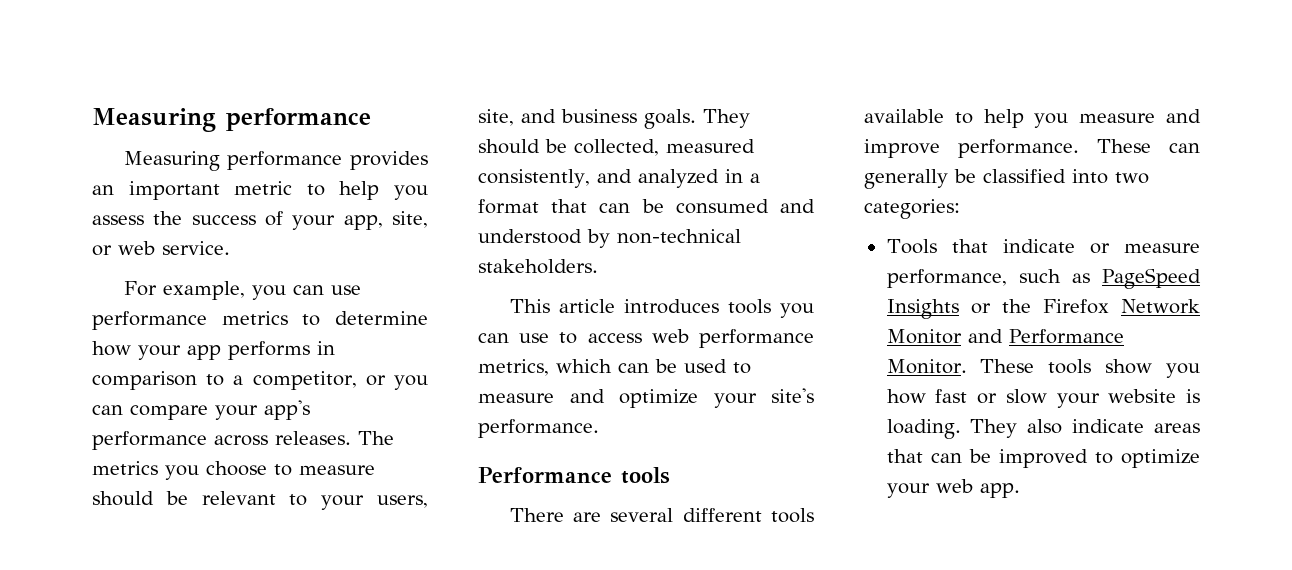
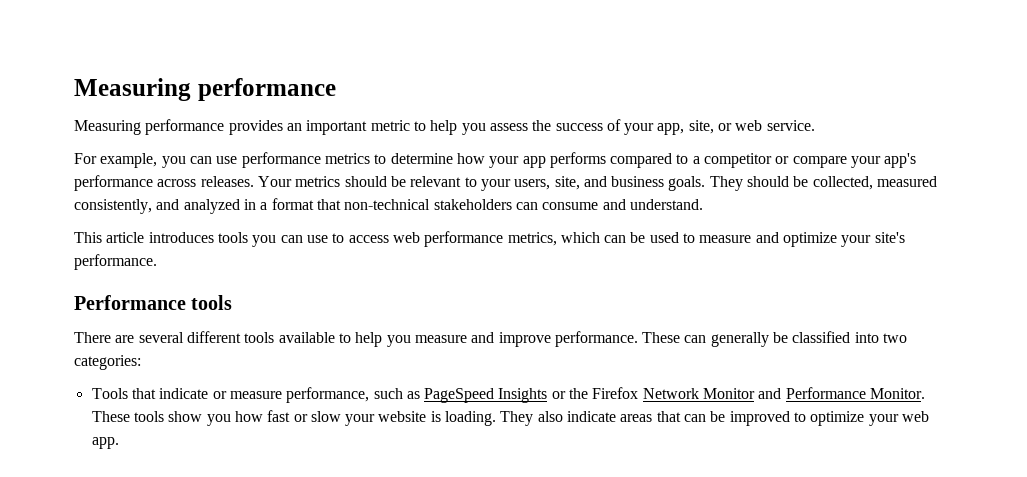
- For example, you can use performance metrics to determine how your app performs in comparison to a competitor, or you can compare your app's performance across releases.
+ For example, you can use performance metrics to determine how your app performs compared to a competitor or compare your app's performance across releases.
- The metrics you choose to measure should be relevant to your users, site, and business goals.
+ Your metrics should be relevant to your users, site, and business goals.
- They should be collected, measured consistently, and analyzed in a format that can be consumed and understood by non-technical stakeholders.
+ They should be collected, measured consistently, and analyzed in a format that non-technical stakeholders can consume and understand.

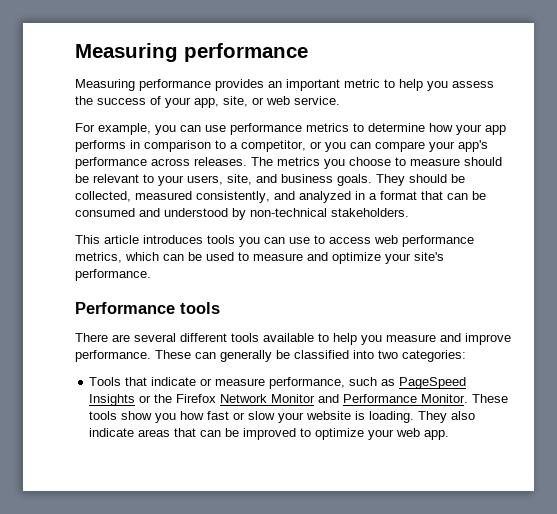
- For example, you can use performance metrics to determine how your app performs compared to a competitor or compare your app's performance across releases.
+ For example, you can use performance metrics to determine how your app performs in comparison to a competitor, or you can compare your app's performance across releases.
- Your metrics should be relevant to your users, site, and business goals.
+ The metrics you choose to measure should be relevant to your users, site, and business goals.
- They should be collected, measured consistently, and analyzed in a format that non-technical stakeholders can consume and understand.
+ They should be collected, measured consistently, and analyzed in a format that can be consumed and understood by non-technical stakeholders.

